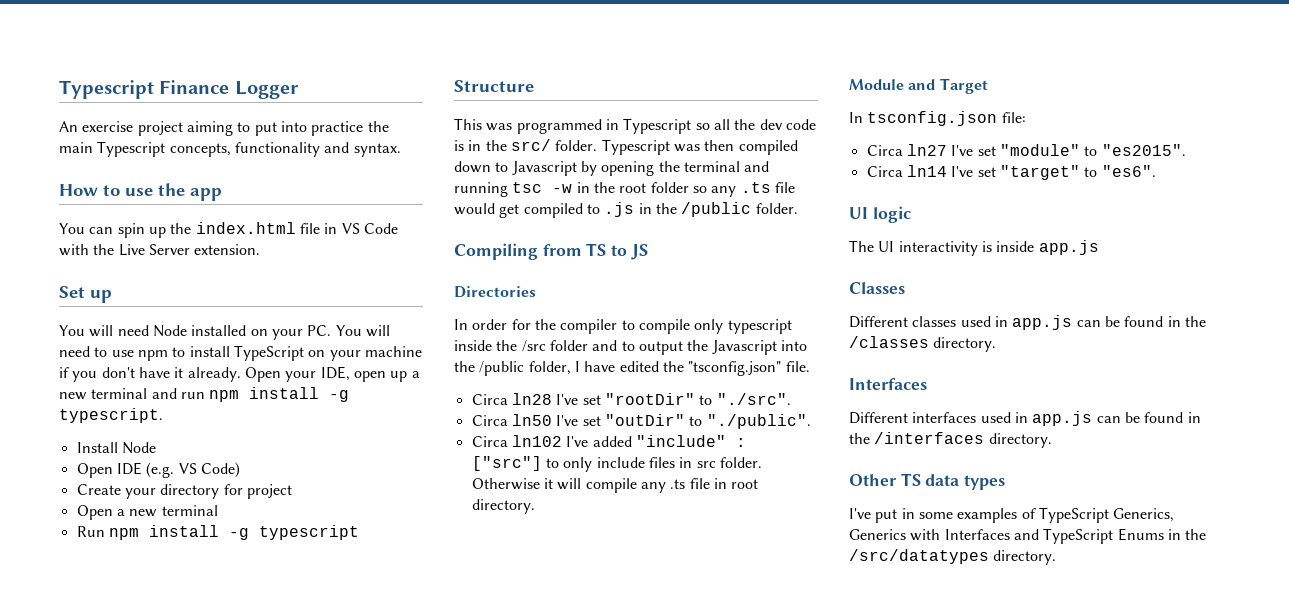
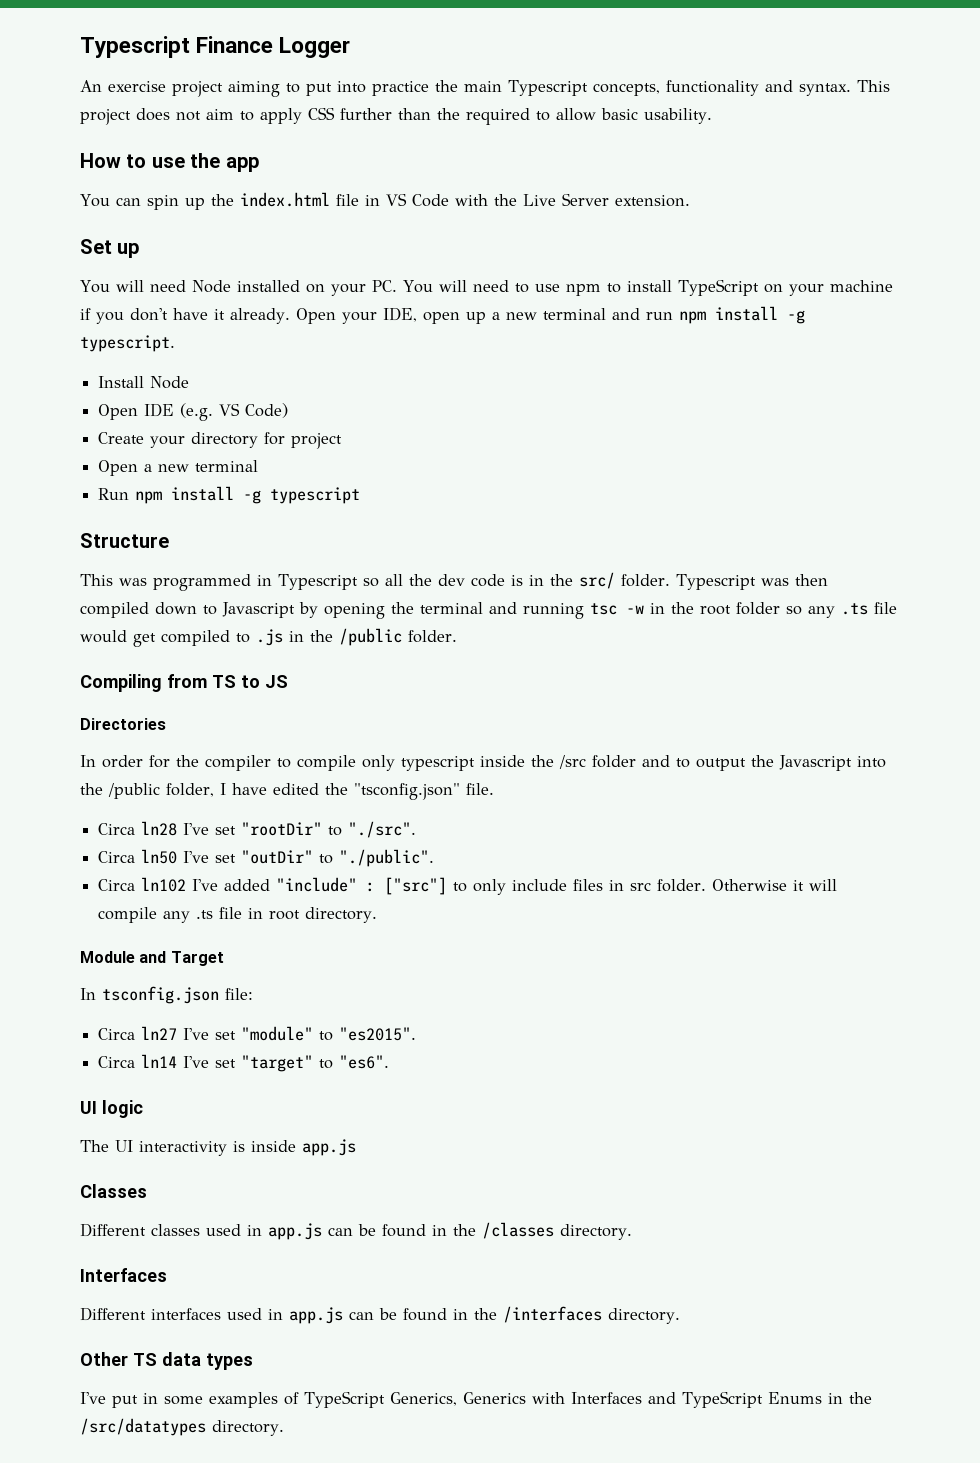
+ This project does not aim to apply CSS further than the required to allow basic usability.

